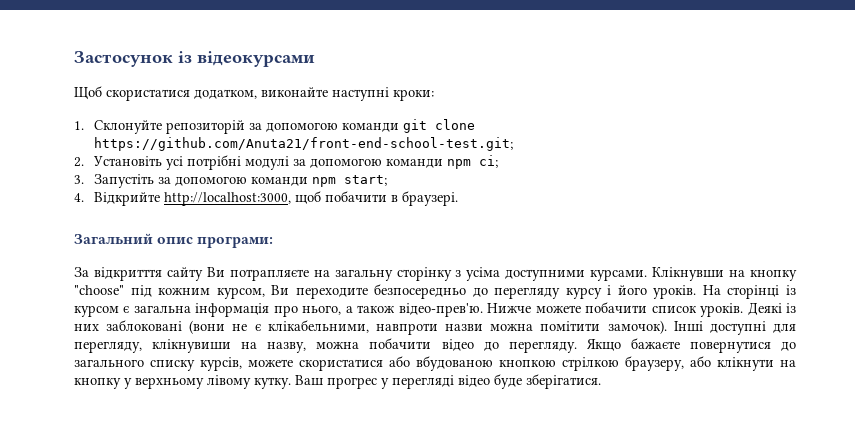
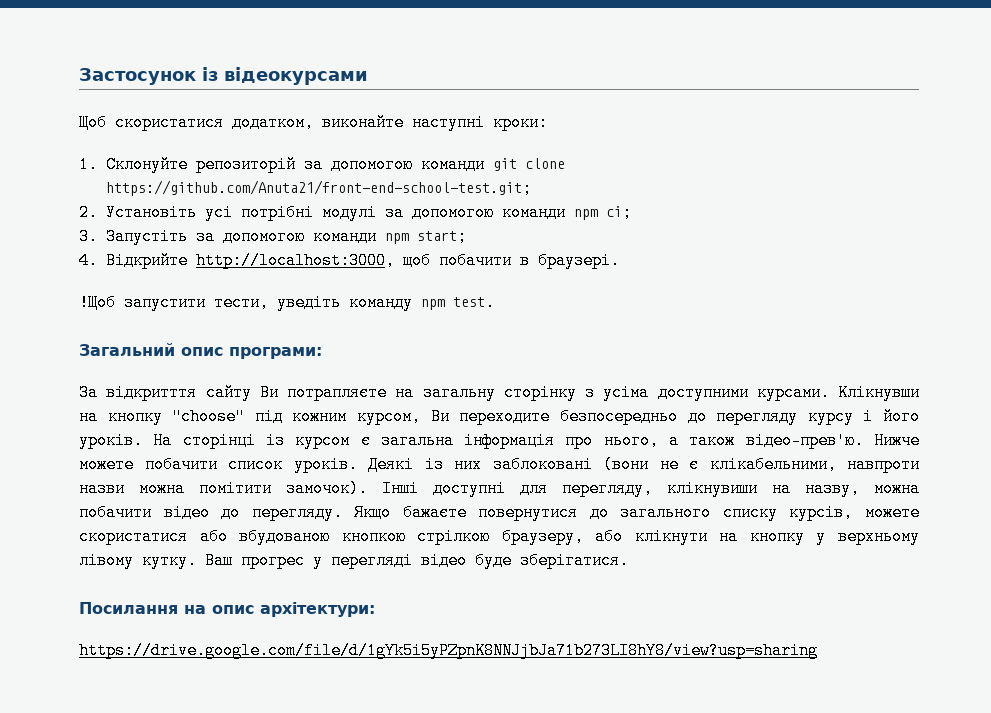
+ !Щоб запустити тести, уведіть команду npm test.
+ Посилання на опис архітектури:
+ https://drive.google.com/file/d/1gYk5i5yPZpnK8NNJjbJa71b273LI8hY8/view?usp=sharing

